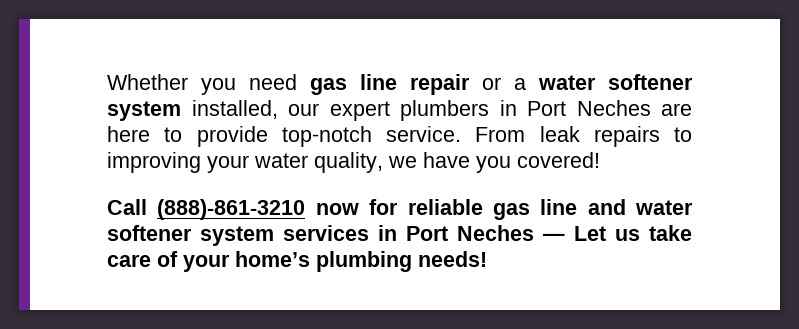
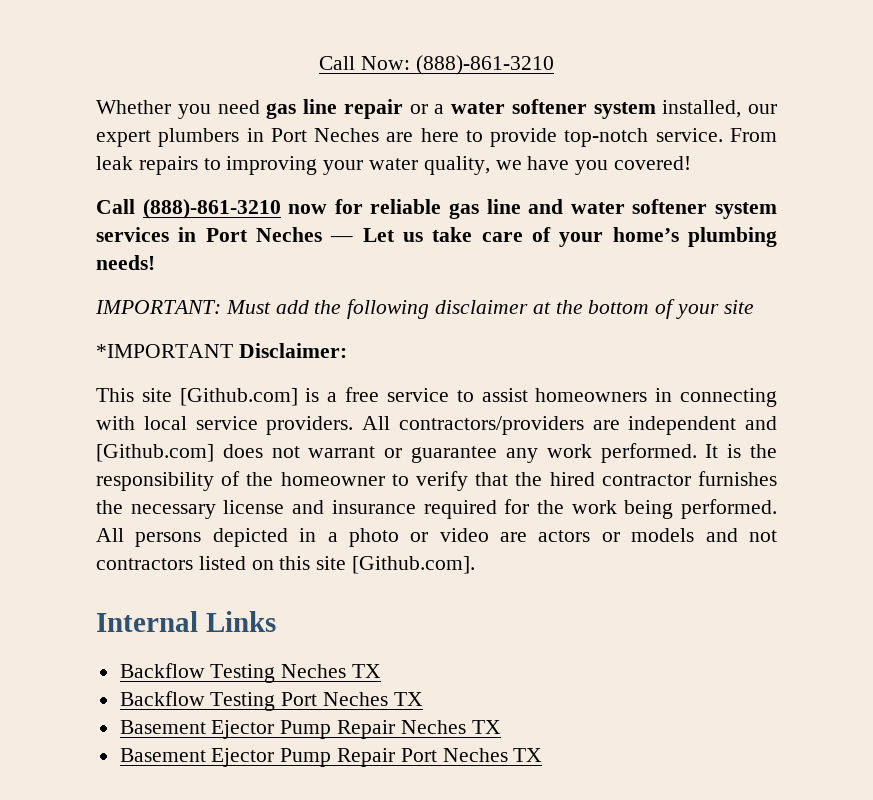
+ Call Now: (888)-861-3210
+ IMPORTANT: Must add the following disclaimer at the bottom of your site
+ *IMPORTANT Disclaimer:
+ This site [Github.com] is a free service to assist homeowners in connecting with local service providers. All contractors/providers are independent and [Github.com] does not warrant or guarantee any work performed. It is the responsibility of the homeowner to verify that the hired contractor furnishes the necessary license and insurance required for the work being performed. All persons depicted in a photo or video are actors or models and not contractors listed on this site [Github.com].
+ Internal Links
+ Backflow Testing Neches TX
+ Backflow Testing Port Neches TX
+ Basement Ejector Pump Repair Neches TX
+ Basement Ejector Pump Repair Port Neches TX

